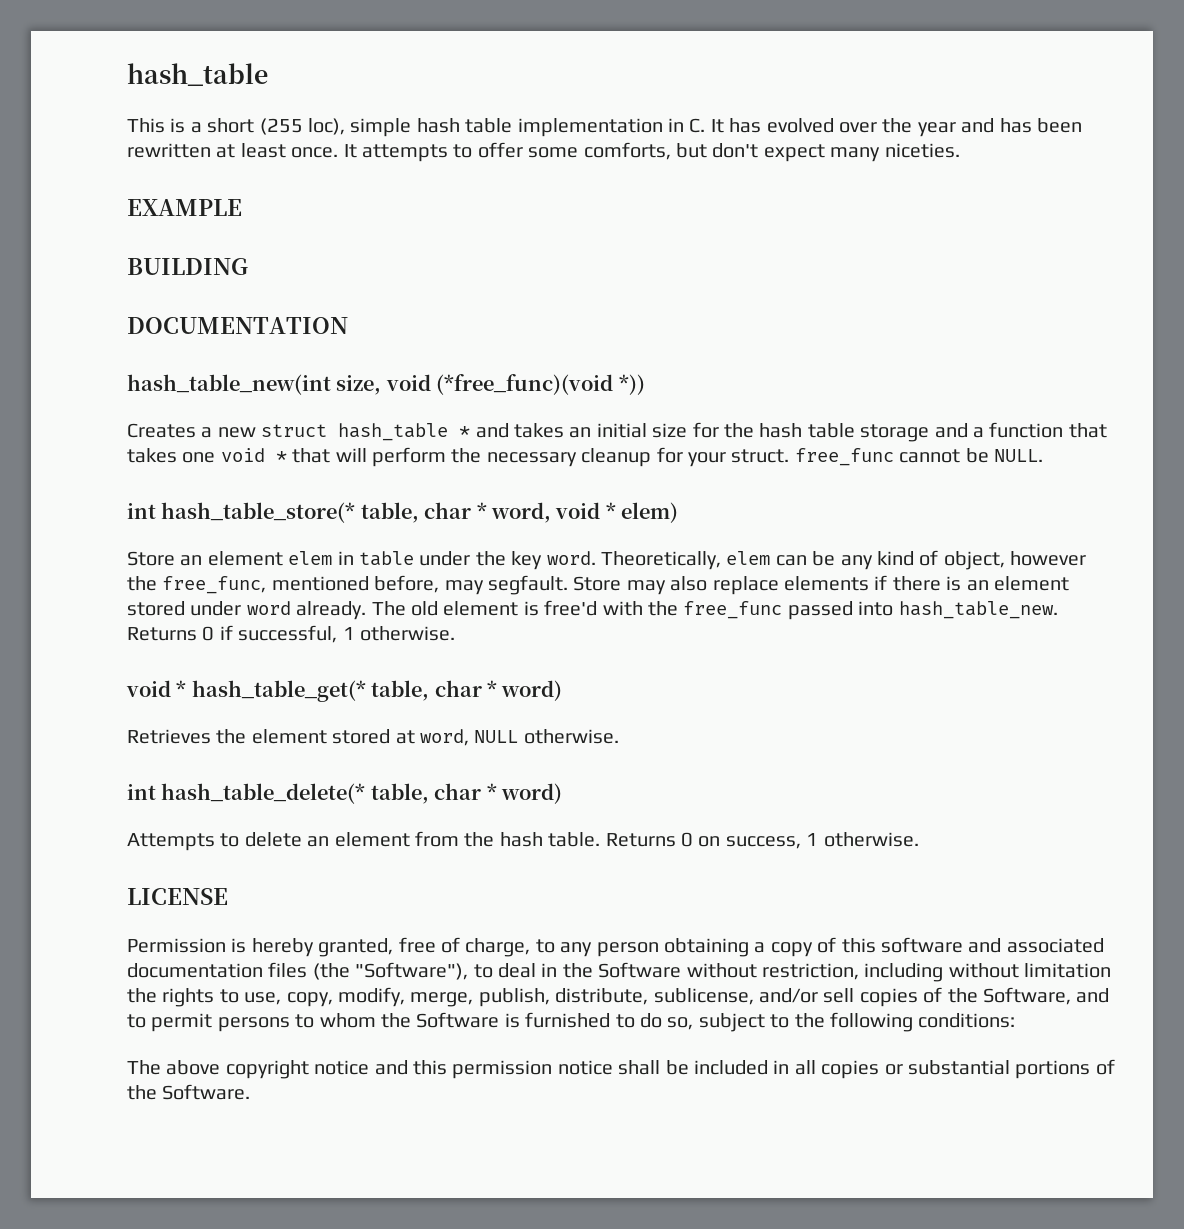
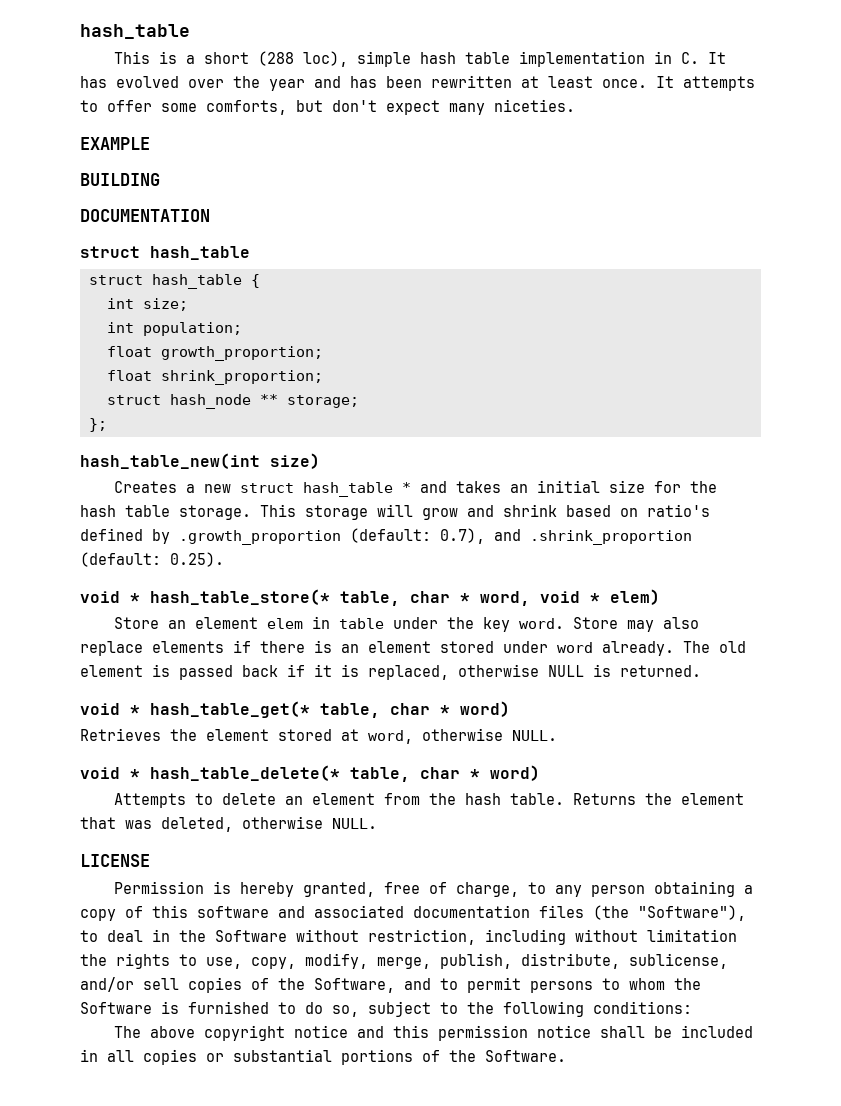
- This is a short (255 loc), simple hash table implementation in C. It has evolved over the year and has been rewritten at least once.
+ This is a short (288 loc), simple hash table implementation in C. It has evolved over the year and has been rewritten at least once.
  DOCUMENTATION
- hash_table_new(int size, void (*free_func)(void *))
+ struct hash_table
+ struct hash_table {
+ int size;
+ int population;
+ float growth_proportion;
+ float shrink_proportion;
+ struct hash_node ** storage;
+ };
+ hash_table_new(int size)
- Creates a new struct hash_table * and takes an initial size for the hash table storage and a function that takes one void * that will perform the necessary cleanup for your struct. free_func cannot be NULL.
- int hash_table_store(* table, char * word, void * elem)
+ Creates a new struct hash_table * and takes an initial size for the hash table storage. This storage will grow and shrink based on ratio's defined by .growth_proportion (default: 0.7), and .shrink_proportion (default: 0.25).
+ void * hash_table_store(* table, char * word, void * elem)
- Theoretically, elem can be any kind of object, however the free_func, mentioned before, may segfault.
- The old element is free'd with the free_func passed into hash_table_new. Returns 0 if successful, 1 otherwise.
+ The old element is passed back if it is replaced, otherwise NULL is returned.
- Retrieves the element stored at word, NULL otherwise.
- int hash_table_delete(* table, char * word)
+ Retrieves the element stored at word, otherwise NULL.
+ void * hash_table_delete(* table, char * word)
- Returns 0 on success, 1 otherwise.
+ Returns the element that was deleted, otherwise NULL.

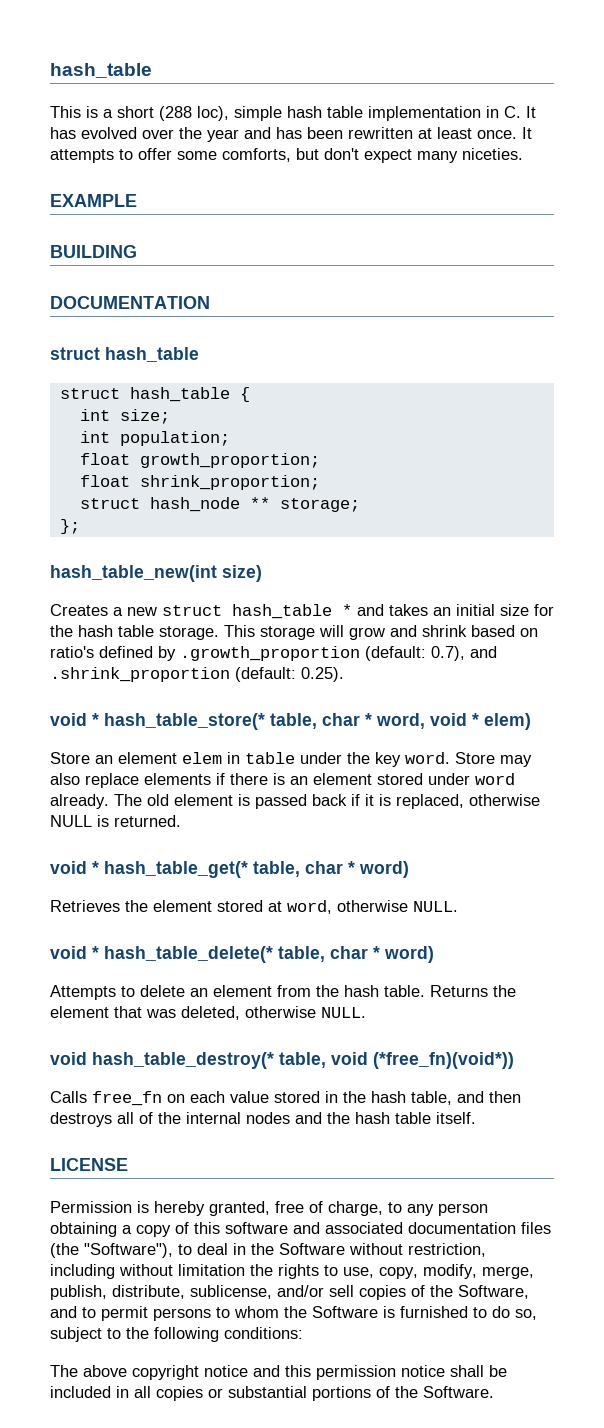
+ void hash_table_destroy(* table, void (*free_fn)(void*))
+ Calls free_fn on each value stored in the hash table, and then destroys all of the internal nodes and the hash table itself.

